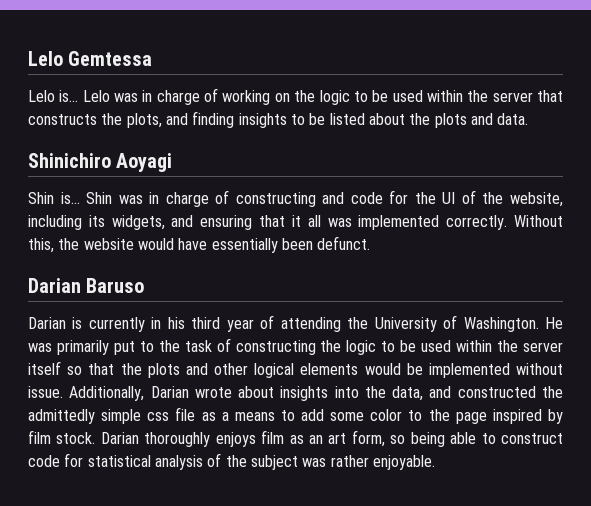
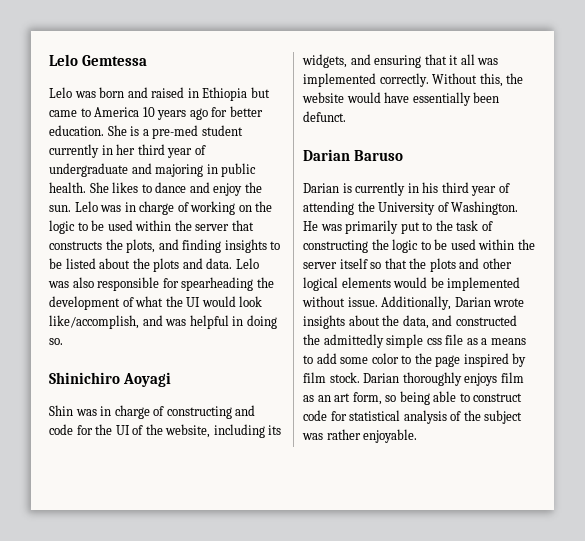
- Lelo is...
+ Lelo was born and raised in Ethiopia but came to America 10 years ago for better education. She is a pre-med student currently in her third year of undergraduate and majoring in public health. She likes to dance and enjoy the sun.
+ Lelo was also responsible for spearheading the development of what the UI would look like/accomplish, and was helpful in doing so.
- Shin is... Shin was in charge of constructing and code for the UI of the website, including its widgets, and ensuring that it all was implemented correctly.
+ Shin was in charge of constructing and code for the UI of the website, including its widgets, and ensuring that it all was implemented correctly.
- Additionally, Darian wrote about insights into the data, and constructed the admittedly simple css file as a means to add some color to the page inspired by film stock.
+ Additionally, Darian wrote insights about the data, and constructed the admittedly simple css file as a means to add some color to the page inspired by film stock.

